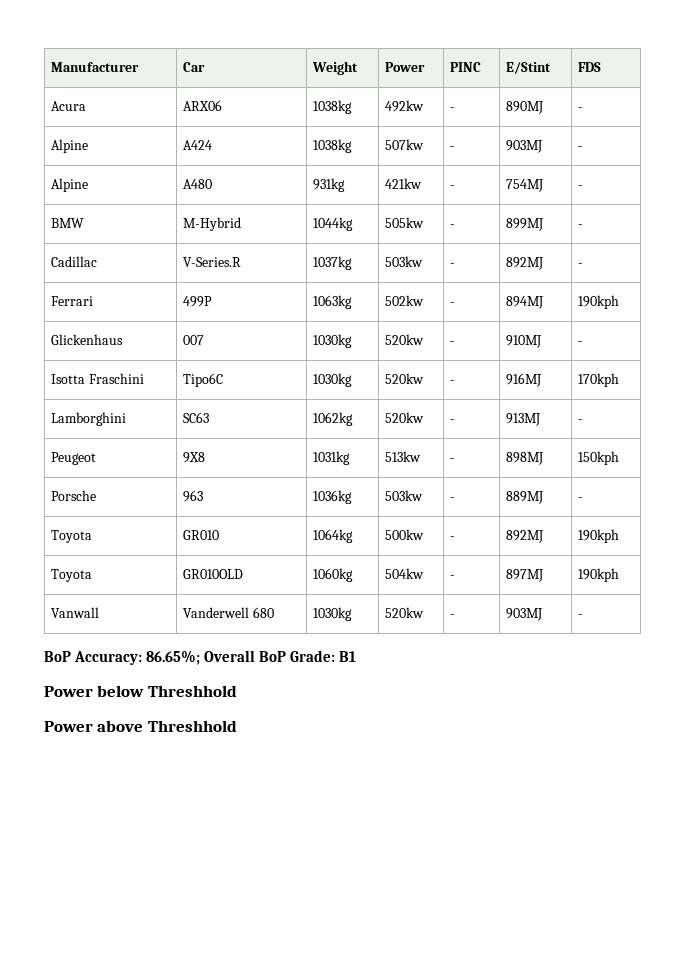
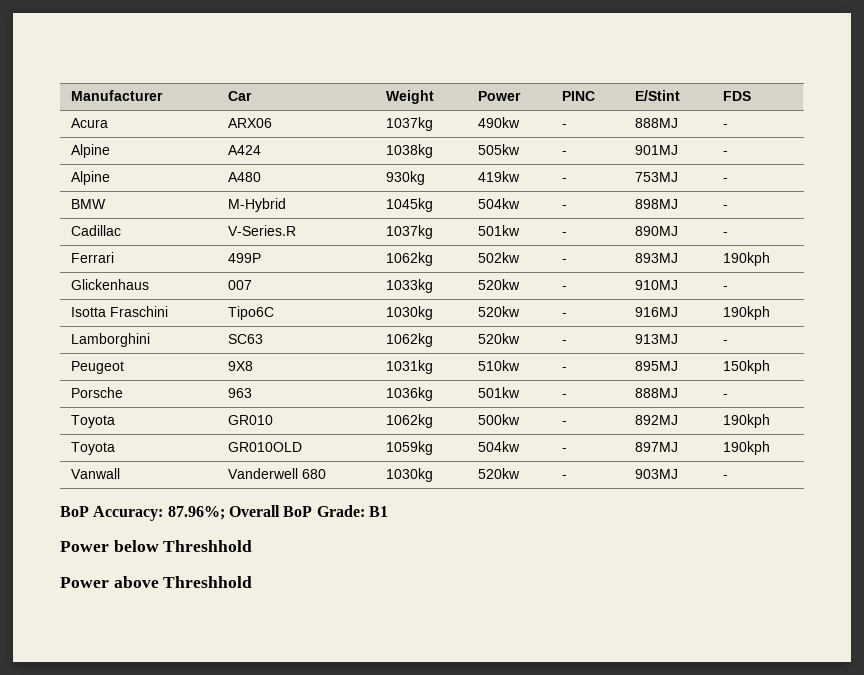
- Acura | ARX06 | 1038kg | 492kw | - | 890MJ | -
+ Acura | ARX06 | 1037kg | 490kw | - | 888MJ | -
- Alpine | A424 | 1038kg | 507kw | - | 903MJ | -
+ Alpine | A424 | 1038kg | 505kw | - | 901MJ | -
- Alpine | A480 | 931kg | 421kw | - | 754MJ | -
+ Alpine | A480 | 930kg | 419kw | - | 753MJ | -
- BMW | M-Hybrid | 1044kg | 505kw | - | 899MJ | -
+ BMW | M-Hybrid | 1045kg | 504kw | - | 898MJ | -
- Cadillac | V-Series.R | 1037kg | 503kw | - | 892MJ | -
+ Cadillac | V-Series.R | 1037kg | 501kw | - | 890MJ | -
- Ferrari | 499P | 1063kg | 502kw | - | 894MJ | 190kph
+ Ferrari | 499P | 1062kg | 502kw | - | 893MJ | 190kph
- Glickenhaus | 007 | 1030kg | 520kw | - | 910MJ | -
+ Glickenhaus | 007 | 1033kg | 520kw | - | 910MJ | -
- Isotta Fraschini | Tipo6C | 1030kg | 520kw | - | 916MJ | 170kph
+ Isotta Fraschini | Tipo6C | 1030kg | 520kw | - | 916MJ | 190kph
- Peugeot | 9X8 | 1031kg | 513kw | - | 898MJ | 150kph
+ Peugeot | 9X8 | 1031kg | 510kw | - | 895MJ | 150kph
- Porsche | 963 | 1036kg | 503kw | - | 889MJ | -
+ Porsche | 963 | 1036kg | 501kw | - | 888MJ | -
- Toyota | GR010 | 1064kg | 500kw | - | 892MJ | 190kph
+ Toyota | GR010 | 1062kg | 500kw | - | 892MJ | 190kph
- Toyota | GR010OLD | 1060kg | 504kw | - | 897MJ | 190kph
+ Toyota | GR010OLD | 1059kg | 504kw | - | 897MJ | 190kph
- BoP Accuracy: 86.65%; Overall BoP Grade: B1
+ BoP Accuracy: 87.96%; Overall BoP Grade: B1

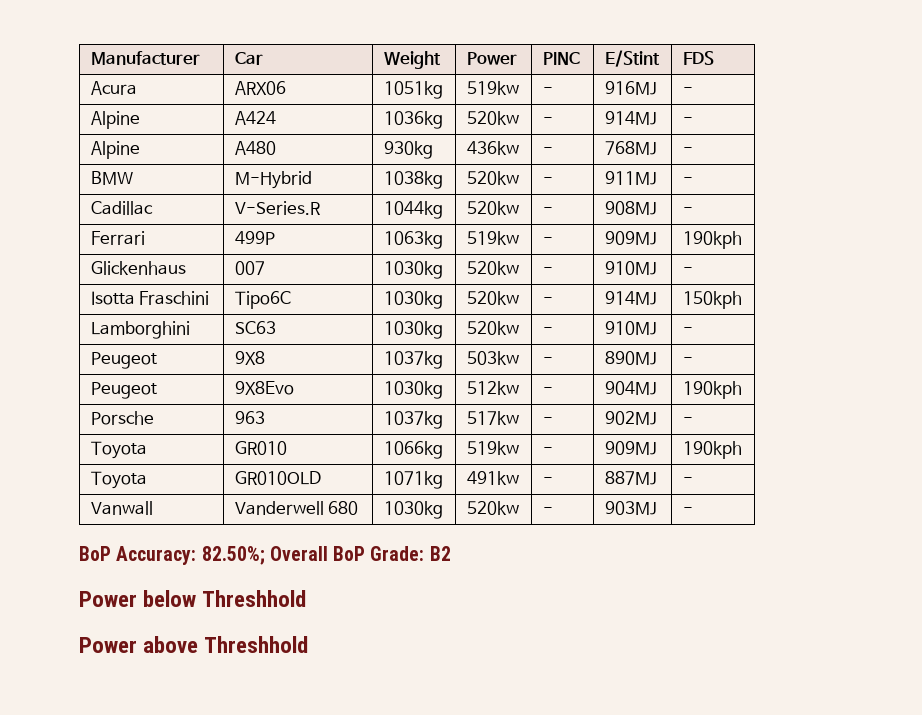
- Acura | ARX06 | 1037kg | 490kw | - | 888MJ | -
+ Acura | ARX06 | 1051kg | 519kw | - | 916MJ | -
- Alpine | A424 | 1038kg | 505kw | - | 901MJ | -
+ Alpine | A424 | 1036kg | 520kw | - | 914MJ | -
- Alpine | A480 | 930kg | 419kw | - | 753MJ | -
+ Alpine | A480 | 930kg | 436kw | - | 768MJ | -
- BMW | M-Hybrid | 1045kg | 504kw | - | 898MJ | -
+ BMW | M-Hybrid | 1038kg | 520kw | - | 911MJ | -
- Cadillac | V-Series.R | 1037kg | 501kw | - | 890MJ | -
+ Cadillac | V-Series.R | 1044kg | 520kw | - | 908MJ | -
- Ferrari | 499P | 1062kg | 502kw | - | 893MJ | 190kph
+ Ferrari | 499P | 1063kg | 519kw | - | 909MJ | 190kph
- Glickenhaus | 007 | 1033kg | 520kw | - | 910MJ | -
+ Glickenhaus | 007 | 1030kg | 520kw | - | 910MJ | -
- Isotta Fraschini | Tipo6C | 1030kg | 520kw | - | 916MJ | 190kph
+ Isotta Fraschini | Tipo6C | 1030kg | 520kw | - | 914MJ | 150kph
- Lamborghini | SC63 | 1062kg | 520kw | - | 913MJ | -
+ Lamborghini | SC63 | 1030kg | 520kw | - | 910MJ | -
- Peugeot | 9X8 | 1031kg | 510kw | - | 895MJ | 150kph
+ Peugeot | 9X8 | 1037kg | 503kw | - | 890MJ | -
+ Peugeot | 9X8Evo | 1030kg | 512kw | - | 904MJ | 190kph
- Porsche | 963 | 1036kg | 501kw | - | 888MJ | -
+ Porsche | 963 | 1037kg | 517kw | - | 902MJ | -
- Toyota | GR010 | 1062kg | 500kw | - | 892MJ | 190kph
+ Toyota | GR010 | 1066kg | 519kw | - | 909MJ | 190kph
- Toyota | GR010OLD | 1059kg | 504kw | - | 897MJ | 190kph
+ Toyota | GR010OLD | 1071kg | 491kw | - | 887MJ | -
- BoP Accuracy: 87.96%; Overall BoP Grade: B1
+ BoP Accuracy: 82.50%; Overall BoP Grade: B2

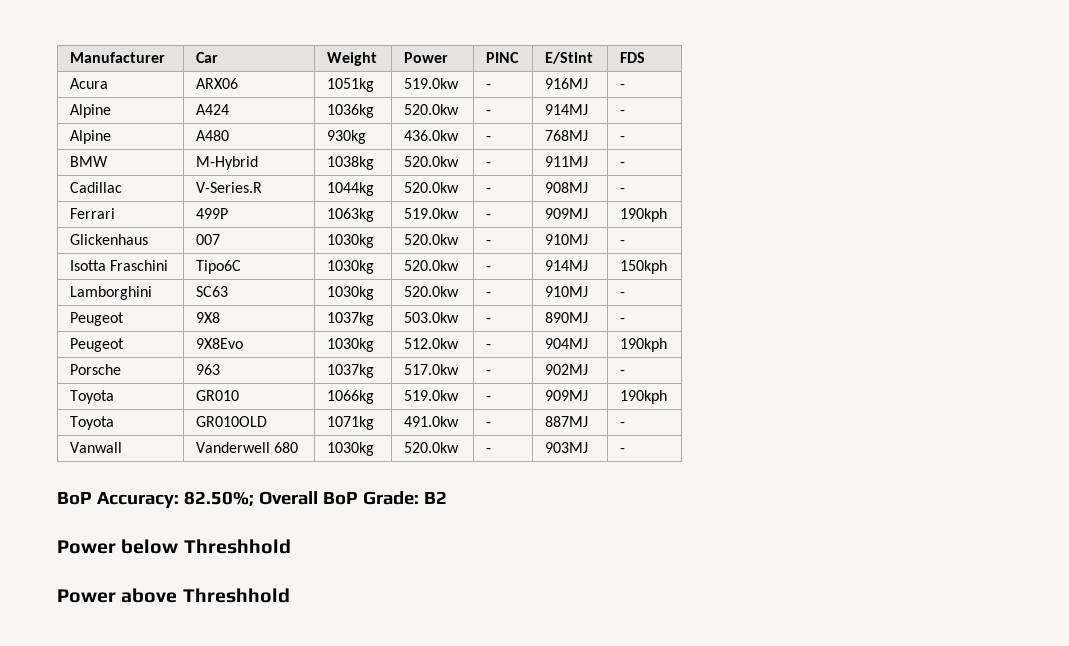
- Acura | ARX06 | 1051kg | 519kw | - | 916MJ | -
+ Acura | ARX06 | 1051kg | 519.0kw | - | 916MJ | -
- Alpine | A424 | 1036kg | 520kw | - | 914MJ | -
+ Alpine | A424 | 1036kg | 520.0kw | - | 914MJ | -
- Alpine | A480 | 930kg | 436kw | - | 768MJ | -
+ Alpine | A480 | 930kg | 436.0kw | - | 768MJ | -
- BMW | M-Hybrid | 1038kg | 520kw | - | 911MJ | -
+ BMW | M-Hybrid | 1038kg | 520.0kw | - | 911MJ | -
- Cadillac | V-Series.R | 1044kg | 520kw | - | 908MJ | -
+ Cadillac | V-Series.R | 1044kg | 520.0kw | - | 908MJ | -
- Ferrari | 499P | 1063kg | 519kw | - | 909MJ | 190kph
+ Ferrari | 499P | 1063kg | 519.0kw | - | 909MJ | 190kph
- Glickenhaus | 007 | 1030kg | 520kw | - | 910MJ | -
+ Glickenhaus | 007 | 1030kg | 520.0kw | - | 910MJ | -
- Isotta Fraschini | Tipo6C | 1030kg | 520kw | - | 914MJ | 150kph
+ Isotta Fraschini | Tipo6C | 1030kg | 520.0kw | - | 914MJ | 150kph
- Lamborghini | SC63 | 1030kg | 520kw | - | 910MJ | -
+ Lamborghini | SC63 | 1030kg | 520.0kw | - | 910MJ | -
- Peugeot | 9X8 | 1037kg | 503kw | - | 890MJ | -
+ Peugeot | 9X8 | 1037kg | 503.0kw | - | 890MJ | -
- Peugeot | 9X8Evo | 1030kg | 512kw | - | 904MJ | 190kph
+ Peugeot | 9X8Evo | 1030kg | 512.0kw | - | 904MJ | 190kph
- Porsche | 963 | 1037kg | 517kw | - | 902MJ | -
+ Porsche | 963 | 1037kg | 517.0kw | - | 902MJ | -
- Toyota | GR010 | 1066kg | 519kw | - | 909MJ | 190kph
+ Toyota | GR010 | 1066kg | 519.0kw | - | 909MJ | 190kph
- Toyota | GR010OLD | 1071kg | 491kw | - | 887MJ | -
+ Toyota | GR010OLD | 1071kg | 491.0kw | - | 887MJ | -
- Vanwall | Vanderwell 680 | 1030kg | 520kw | - | 903MJ | -
+ Vanwall | Vanderwell 680 | 1030kg | 520.0kw | - | 903MJ | -

